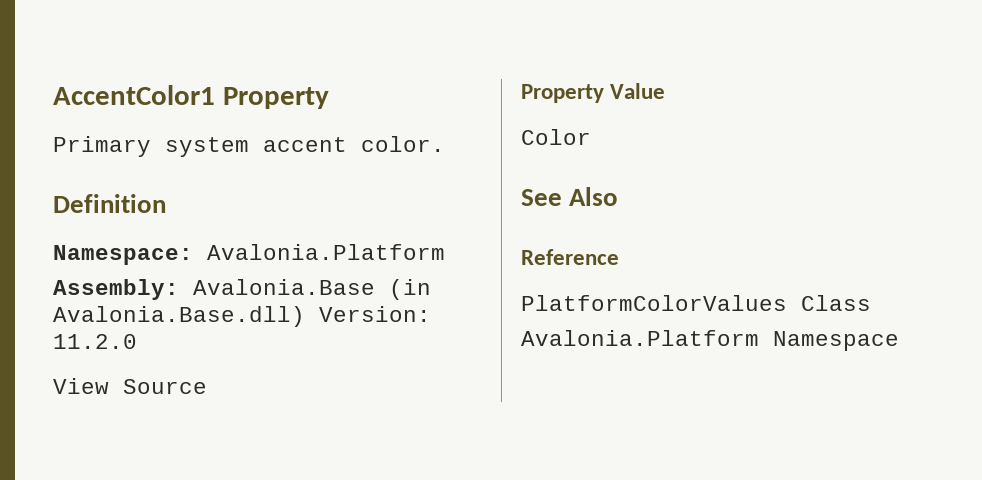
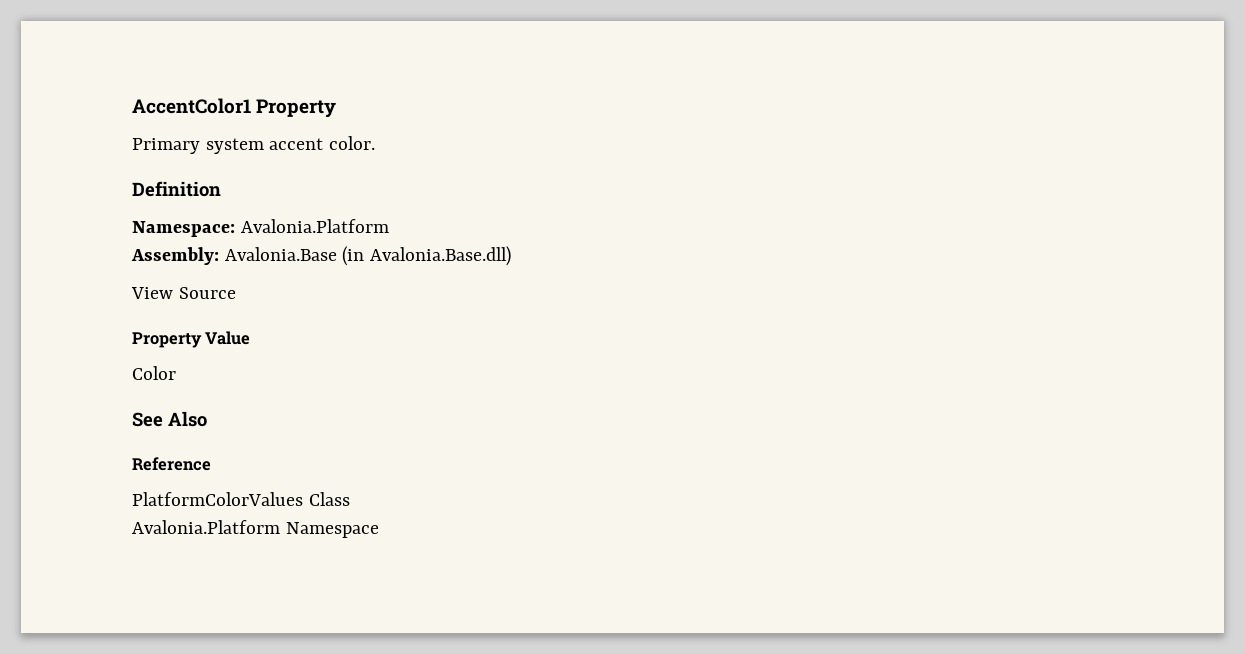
- Assembly: Avalonia.Base (in Avalonia.Base.dll) Version: 11.2.0
+ Assembly: Avalonia.Base (in Avalonia.Base.dll)

